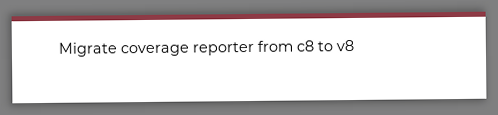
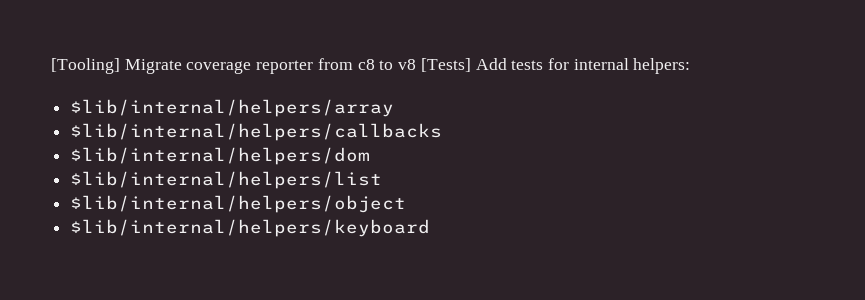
- Migrate coverage reporter from c8 to v8
+ [Tooling] Migrate coverage reporter from c8 to v8 [Tests] Add tests for internal helpers:
+ $lib/internal/helpers/array
+ $lib/internal/helpers/callbacks
+ $lib/internal/helpers/dom
+ $lib/internal/helpers/list
+ $lib/internal/helpers/object
+ $lib/internal/helpers/keyboard

